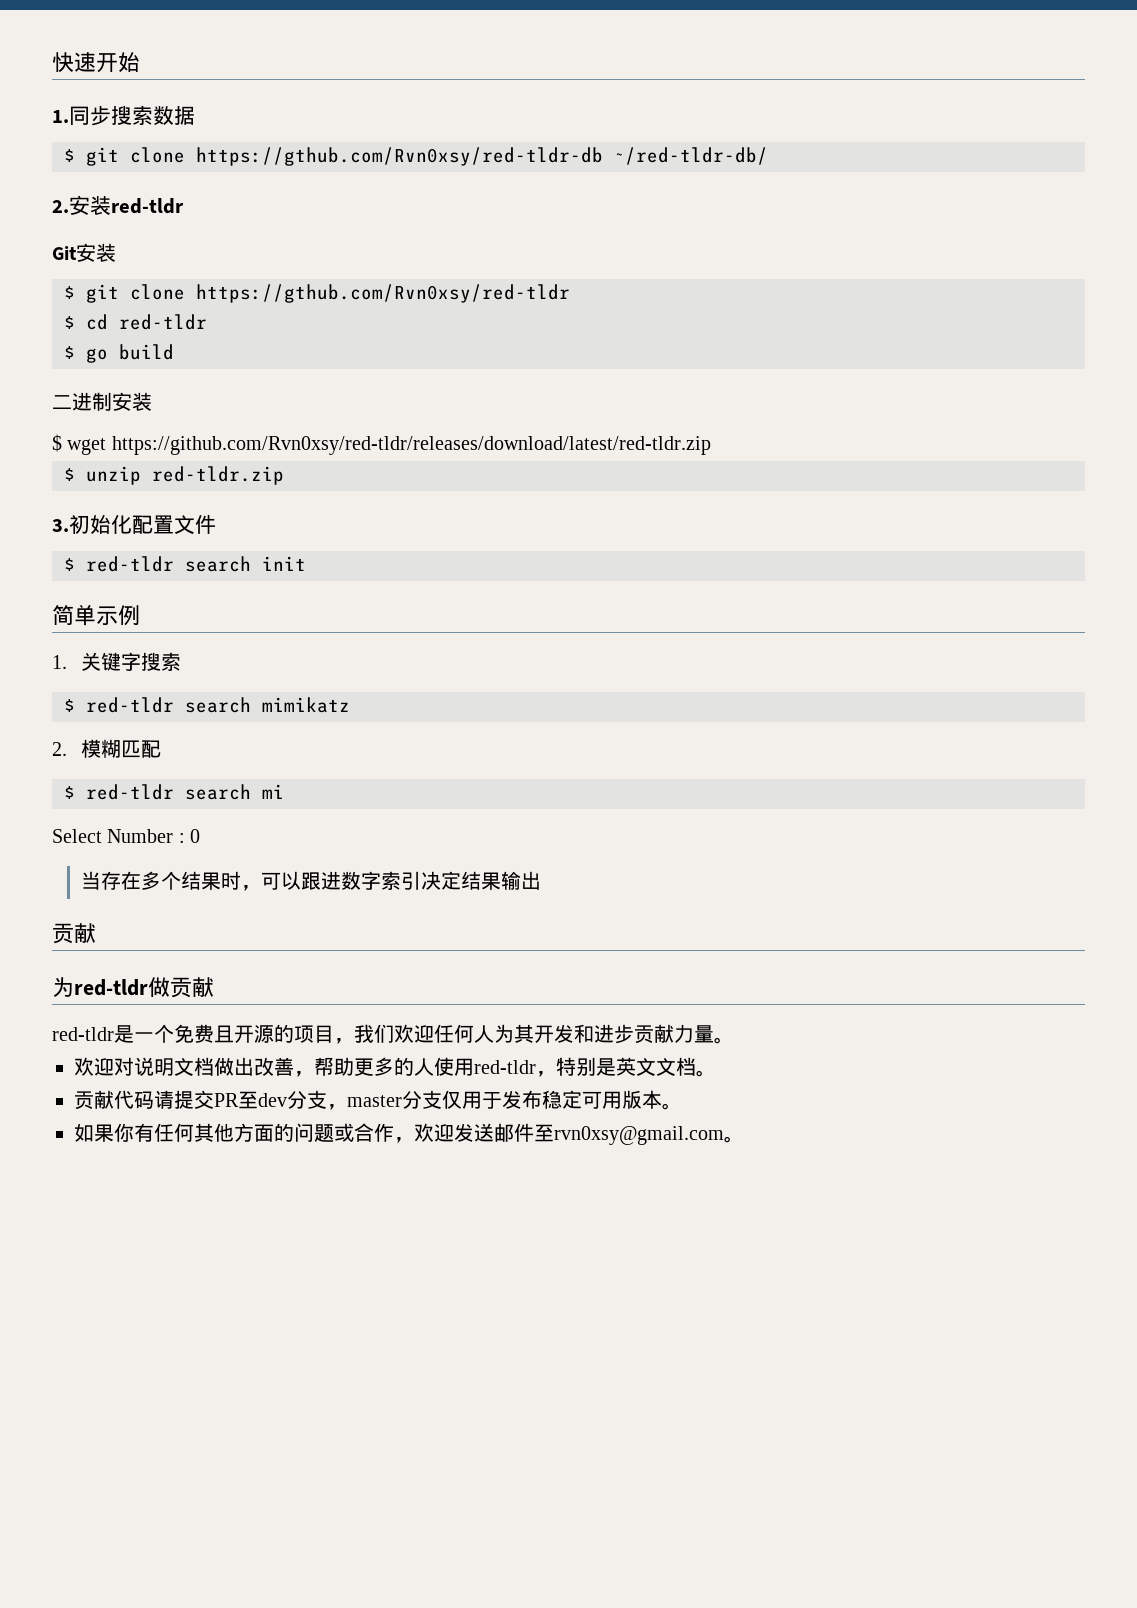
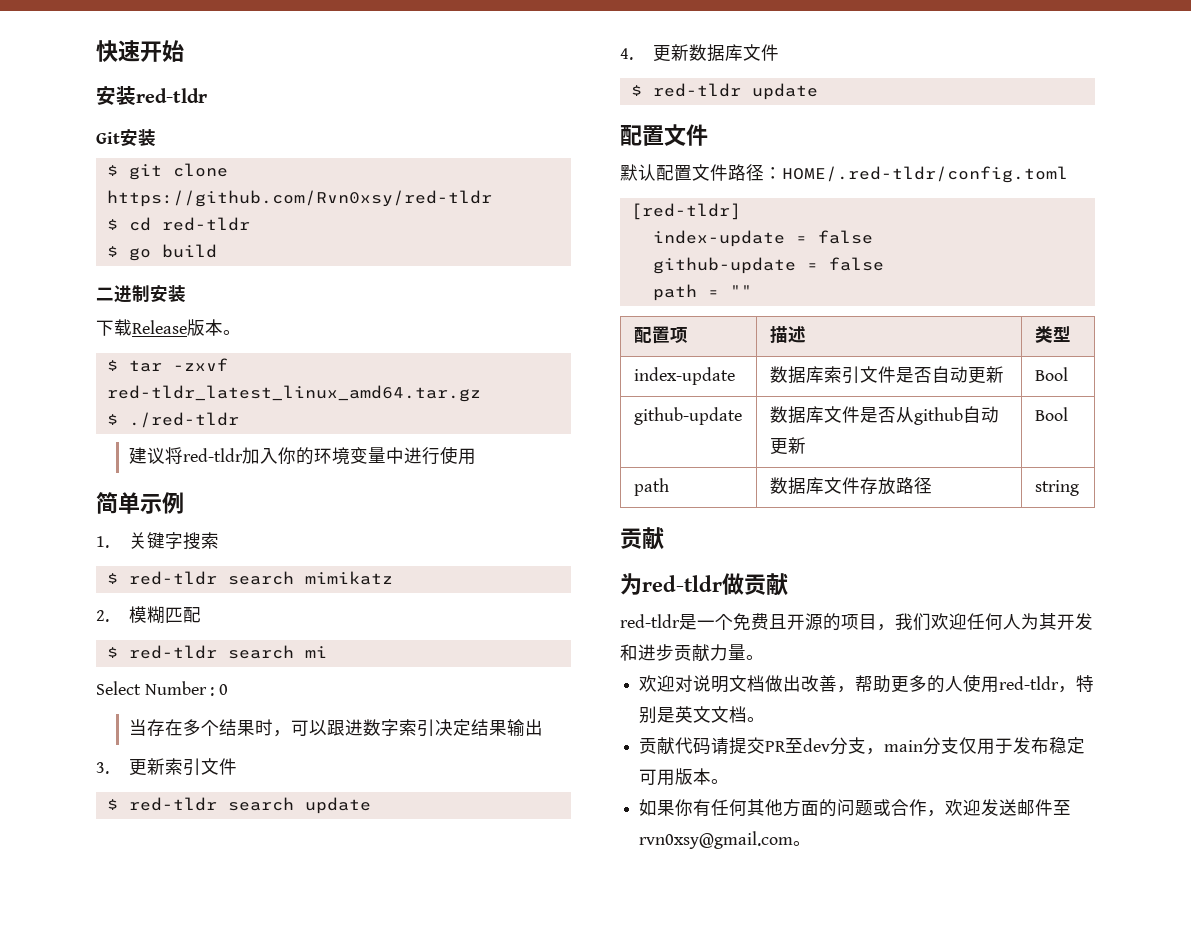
- 1.同步搜索数据
- $ git clone https://gthub.com/Rvn0xsy/red-tldr-db ~/red-tldr-db/
- 2.安装red-tldr
+ 安装red-tldr
- $ git clone https://gthub.com/Rvn0xsy/red-tldr
+ $ git clone https://github.com/Rvn0xsy/red-tldr
- $ wget https://github.com/Rvn0xsy/red-tldr/releases/download/latest/red-tldr.zip
- $ unzip red-tldr.zip
- 3.初始化配置文件
- $ red-tldr search init
+ 下载Release版本。
+ $ tar -zxvf red-tldr_latest_linux_amd64.tar.gz
+ $ ./red-tldr
+ 建议将red-tldr加入你的环境变量中进行使用
+ 3.更新索引文件
+ $ red-tldr search update
+ 4.更新数据库文件
+ $ red-tldr update
+ 配置文件
+ 默认配置文件路径：HOME/.red-tldr/config.toml
+ [red-tldr]
+ index-update = false
+ github-update = false
+ path = ""
+ 配置项 | 描述 | 类型
+ index-update | 数据库索引文件是否自动更新 | Bool
+ github-update | 数据库文件是否从github自动更新 | Bool
+ path | 数据库文件存放路径 | string
- 贡献代码请提交PR至dev分支，master分支仅用于发布稳定可用版本。
+ 贡献代码请提交PR至dev分支，main分支仅用于发布稳定可用版本。

